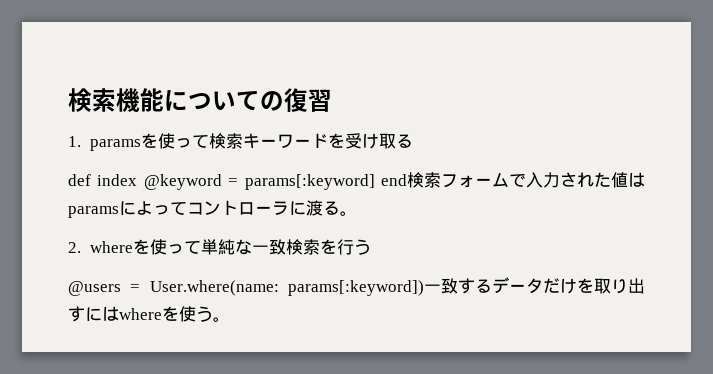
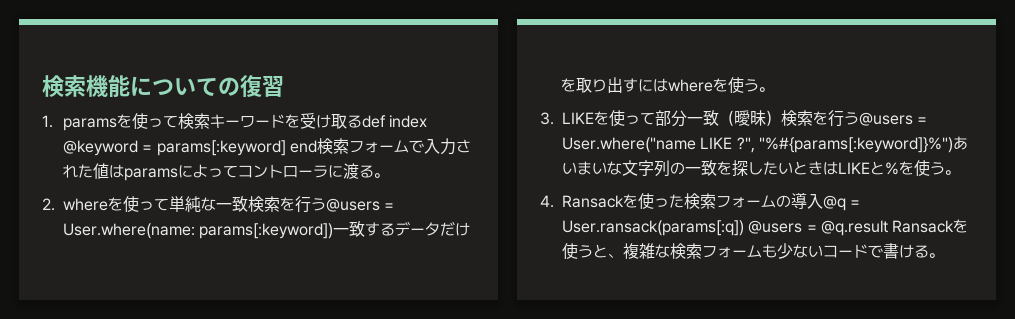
- 1. paramsを使って検索キーワードを受け取る
- def index @keyword = params[:keyword] end検索フォームで入力された値はparamsによってコントローラに渡る。
+ 1. paramsを使って検索キーワードを受け取るdef index @keyword = params[:keyword] end検索フォームで入力された値はparamsによってコントローラに渡る。
- 2. whereを使って単純な一致検索を行う
- @users = User.where(name: params[:keyword])一致するデータだけを取り出すにはwhereを使う。
+ 2. whereを使って単純な一致検索を行う@users = User.where(name: params[:keyword])一致するデータだけを取り出すにはwhereを使う。
+ 3. LIKEを使って部分一致（曖昧）検索を行う@users = User.where("name LIKE ?", "%#{params[:keyword]}%")あいまいな文字列の一致を探したいときはLIKEと%を使う。
+ 4. Ransackを使った検索フォームの導入@q = User.ransack(params[:q]) @users = @q.result Ransackを使うと、複雑な検索フォームも少ないコードで書ける。

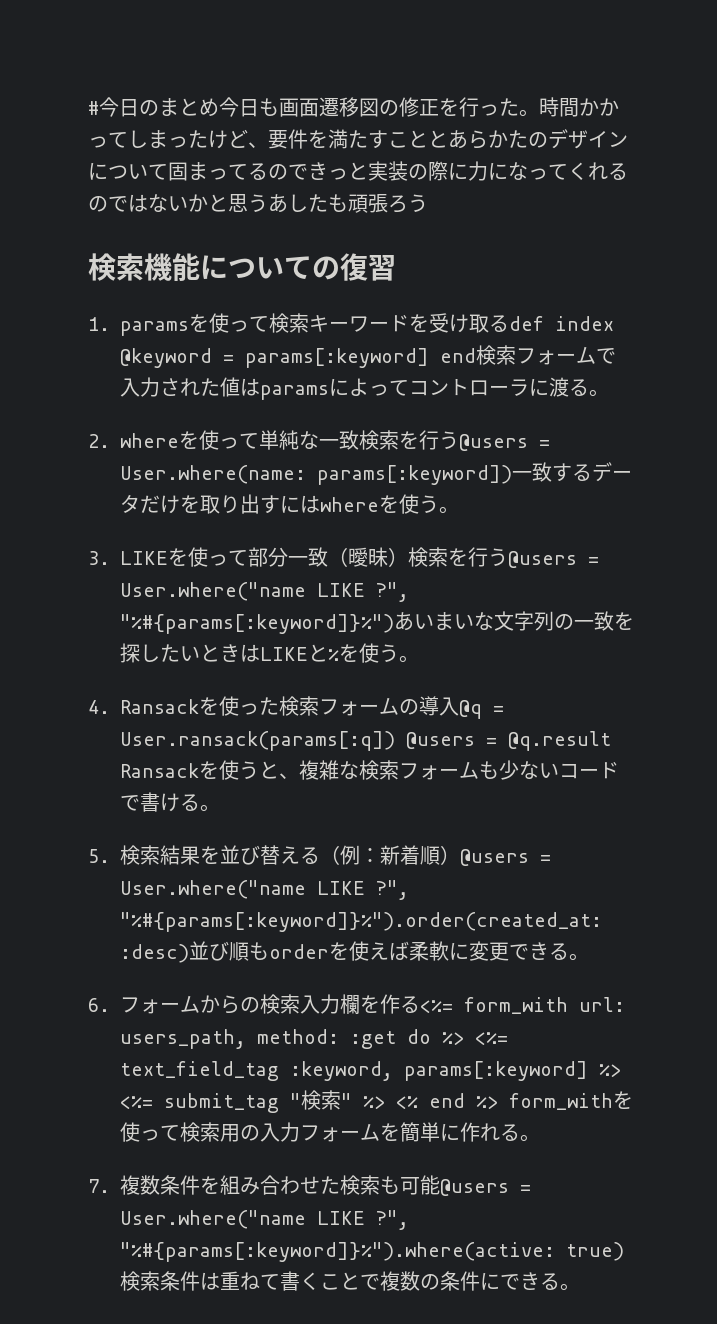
+ #今日のまとめ今日も画面遷移図の修正を行った。時間かかってしまったけど、要件を満たすこととあらかたのデザインについて固まってるのできっと実装の際に力になってくれるのではないかと思うあしたも頑張ろう
+ 5.検索結果を並び替える（例：新着順）@users = User.where("name LIKE ?", "%#{params[:keyword]}%").order(created_at: :desc)並び順もorderを使えば柔軟に変更できる。
+ 6.フォームからの検索入力欄を作る<%= form_with url: users_path, method: :get do %> <%= text_field_tag :keyword, params[:keyword] %> <%= submit_tag "検索" %> <% end %> form_withを使って検索用の入力フォームを簡単に作れる。
+ 7.複数条件を組み合わせた検索も可能@users = User.where("name LIKE ?", "%#{params[:keyword]}%").where(active: true)検索条件は重ねて書くことで複数の条件にできる。

